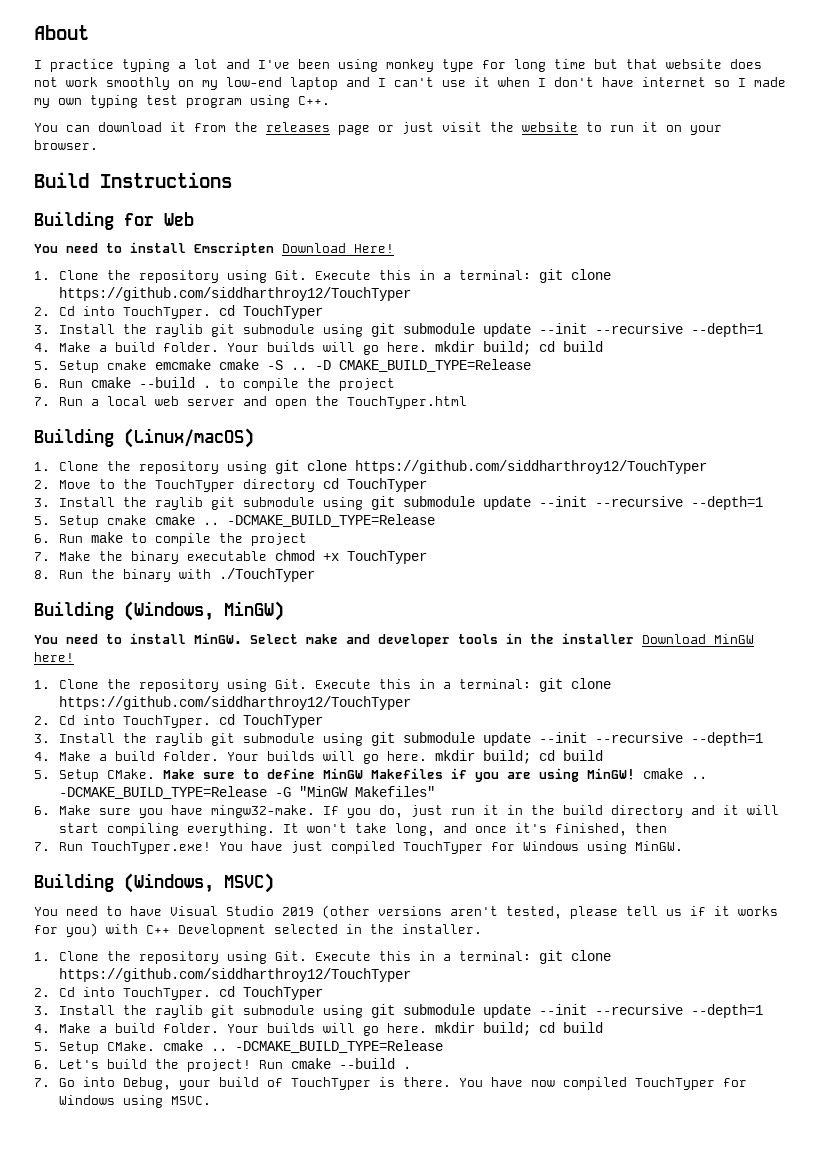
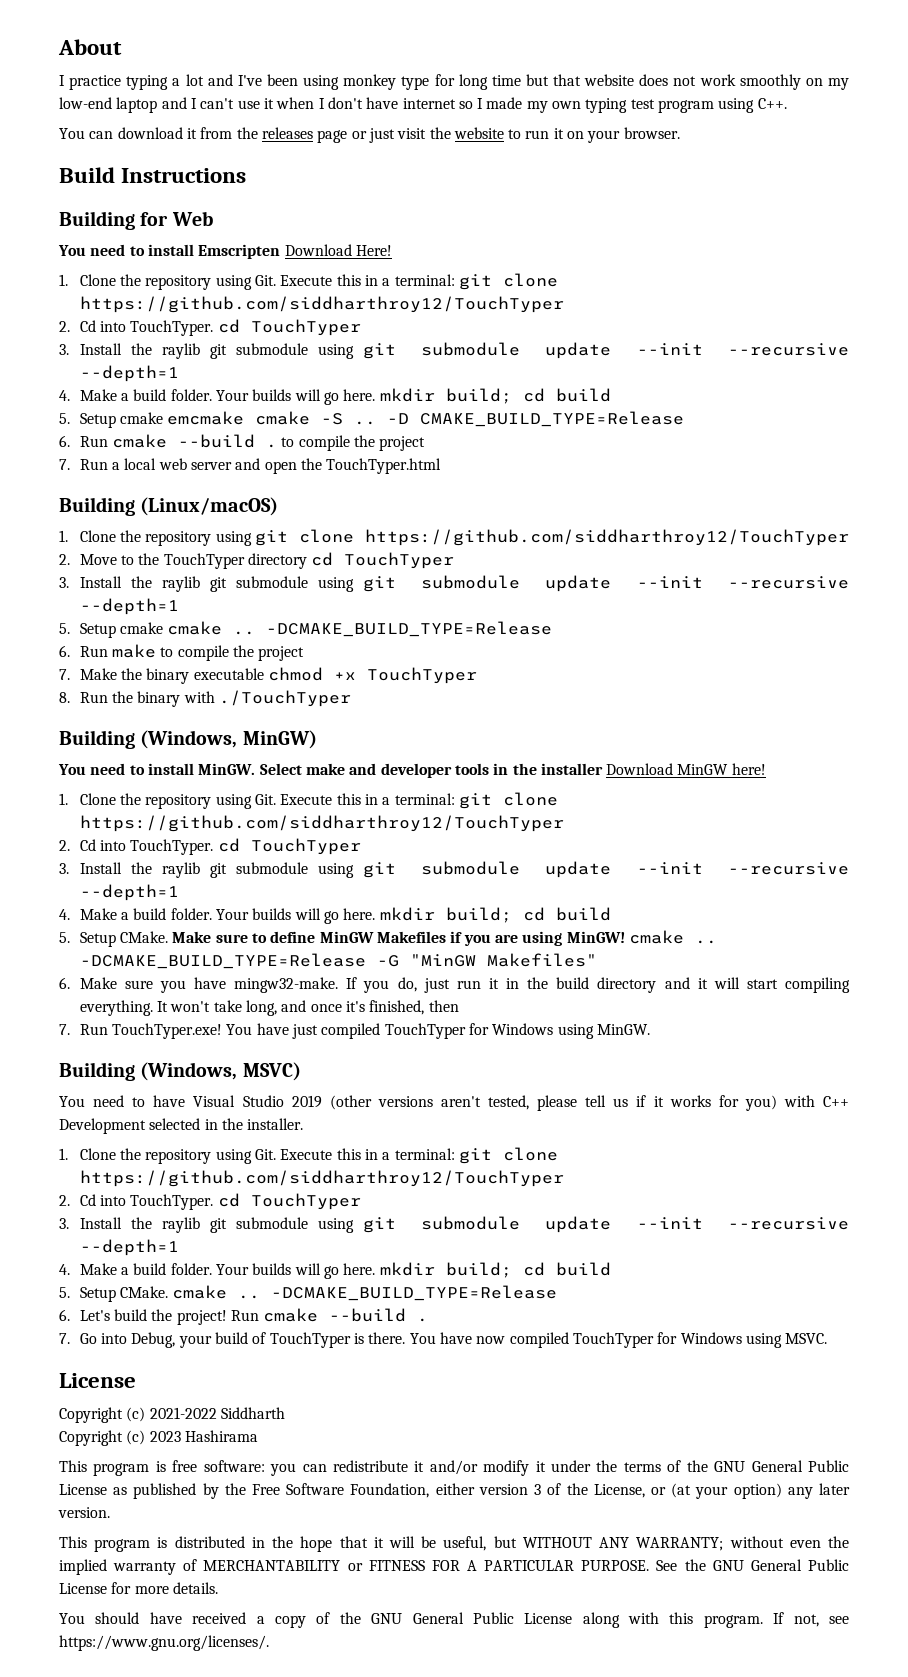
  You have now compiled TouchTyper for Windows using MSVC.
+ License
+ Copyright (c) 2021-2022 Siddharth
+ Copyright (c) 2023 Hashirama
+ This program is free software: you can redistribute it and/or modify it under the terms of the GNU General Public License as published by the Free Software Foundation, either version 3 of the License, or (at your option) any later version.
+ This program is distributed in the hope that it will be useful, but WITHOUT ANY WARRANTY; without even the implied warranty of MERCHANTABILITY or FITNESS FOR A PARTICULAR PURPOSE. See the GNU General Public License for more details.
+ You should have received a copy of the GNU General Public License along with this program. If not, see https://www.gnu.org/licenses/.

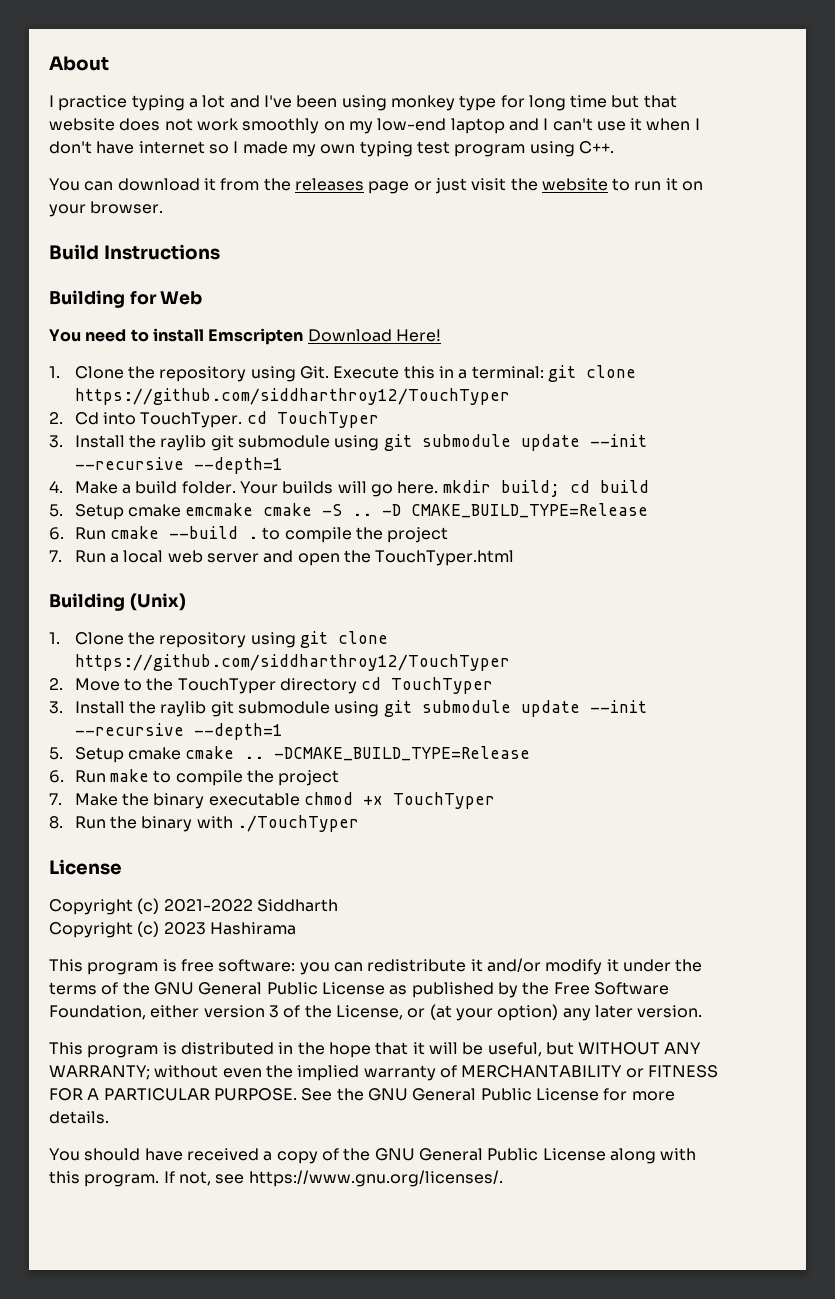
- Building (Linux/macOS)
+ Building (Unix)
- Building (Windows, MinGW)
- You need to install MinGW. Select make and developer tools in the installer Download MinGW here!
- 1. Clone the repository using Git. Execute this in a terminal: git clone https://github.com/siddharthroy12/TouchTyper
- 2. Cd into TouchTyper. cd TouchTyper
- 3. Install the raylib git submodule using git submodule update --init --recursive --depth=1
- 4. Make a build folder. Your builds will go here. mkdir build; cd build
- 5. Setup CMake. Make sure to define MinGW Makefiles if you are using MinGW! cmake .. -DCMAKE_BUILD_TYPE=Release -G "MinGW Makefiles"
- 6. Make sure you have mingw32-make. If you do, just run it in the build directory and it will start compiling everything. It won't take long, and once it's finished, then
- 7. Run TouchTyper.exe! You have just compiled TouchTyper for Windows using MinGW.
- Building (Windows, MSVC)
- You need to have Visual Studio 2019 (other versions aren't tested, please tell us if it works for you) with C++ Development selected in the installer.
- 1. Clone the repository using Git. Execute this in a terminal: git clone https://github.com/siddharthroy12/TouchTyper
- 2. Cd into TouchTyper. cd TouchTyper
- 3. Install the raylib git submodule using git submodule update --init --recursive --depth=1
- 4. Make a build folder. Your builds will go here. mkdir build; cd build
- 5. Setup CMake. cmake .. -DCMAKE_BUILD_TYPE=Release
- 6. Let's build the project! Run cmake --build .
- 7. Go into Debug, your build of TouchTyper is there. You have now compiled TouchTyper for Windows using MSVC.

